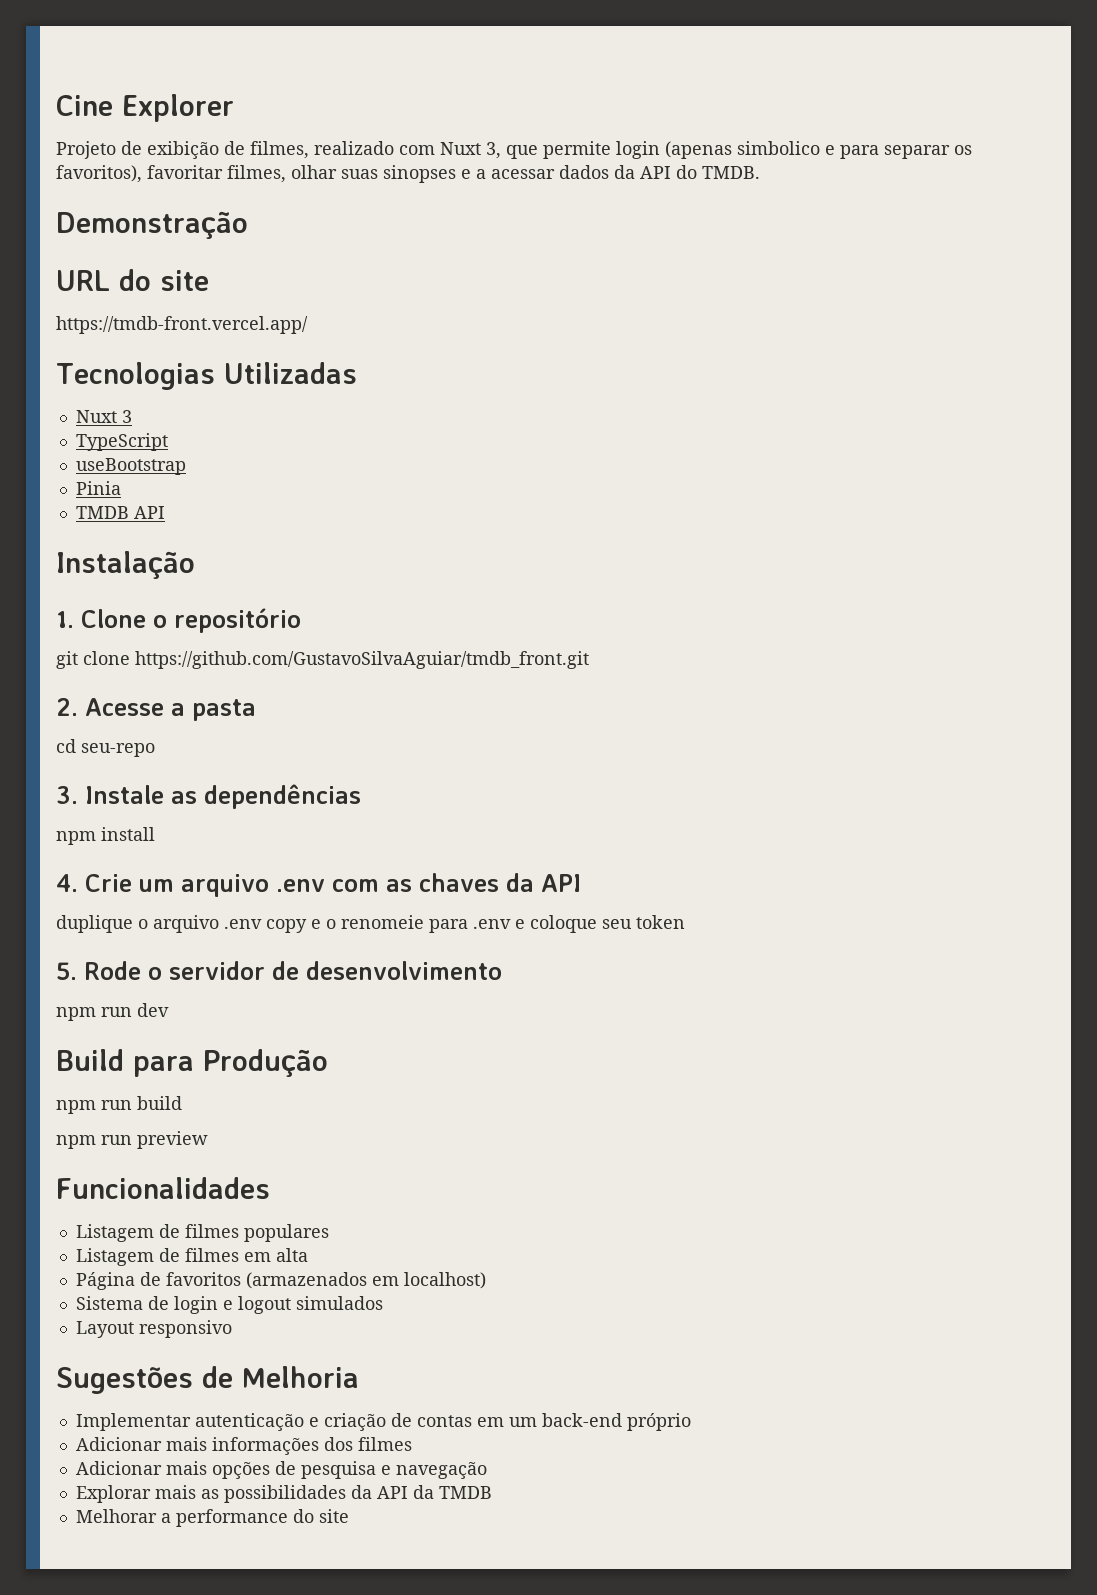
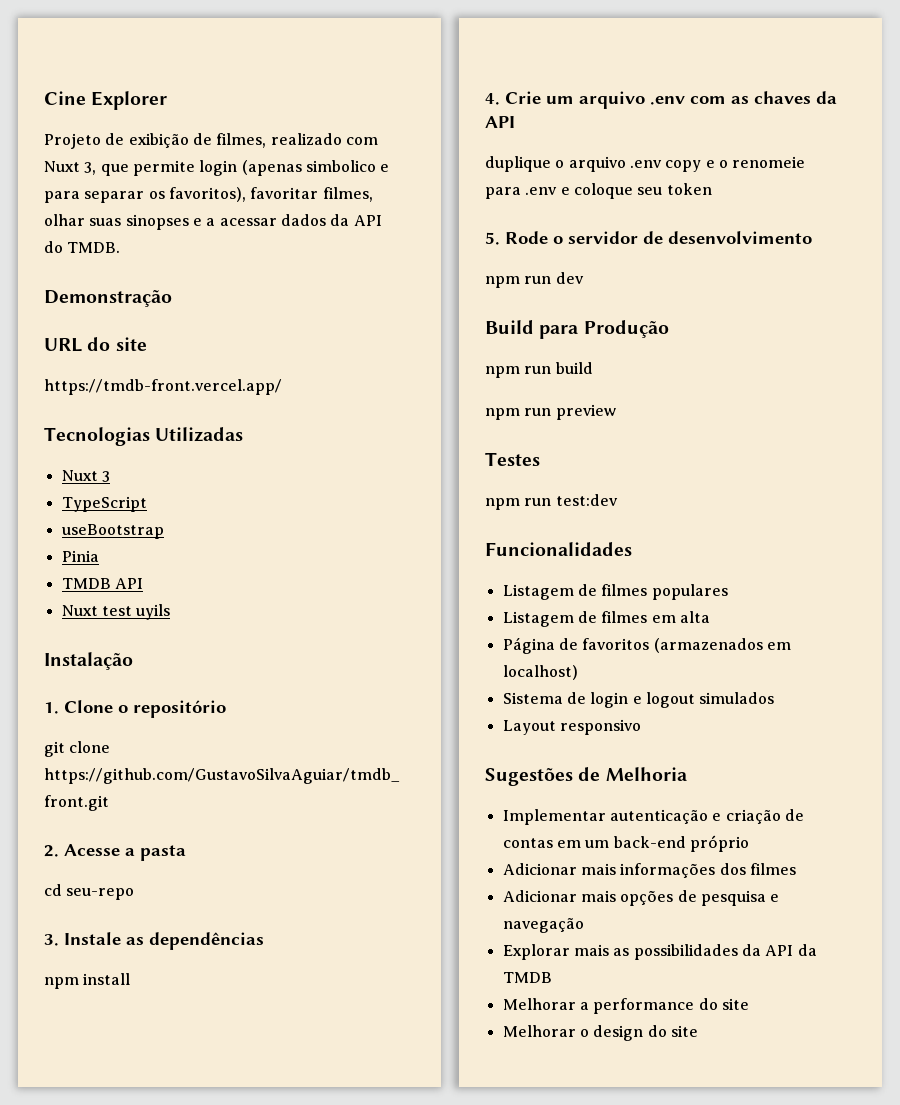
+ Nuxt test uyils
+ Testes
+ npm run test:dev
+ Melhorar o design do site

